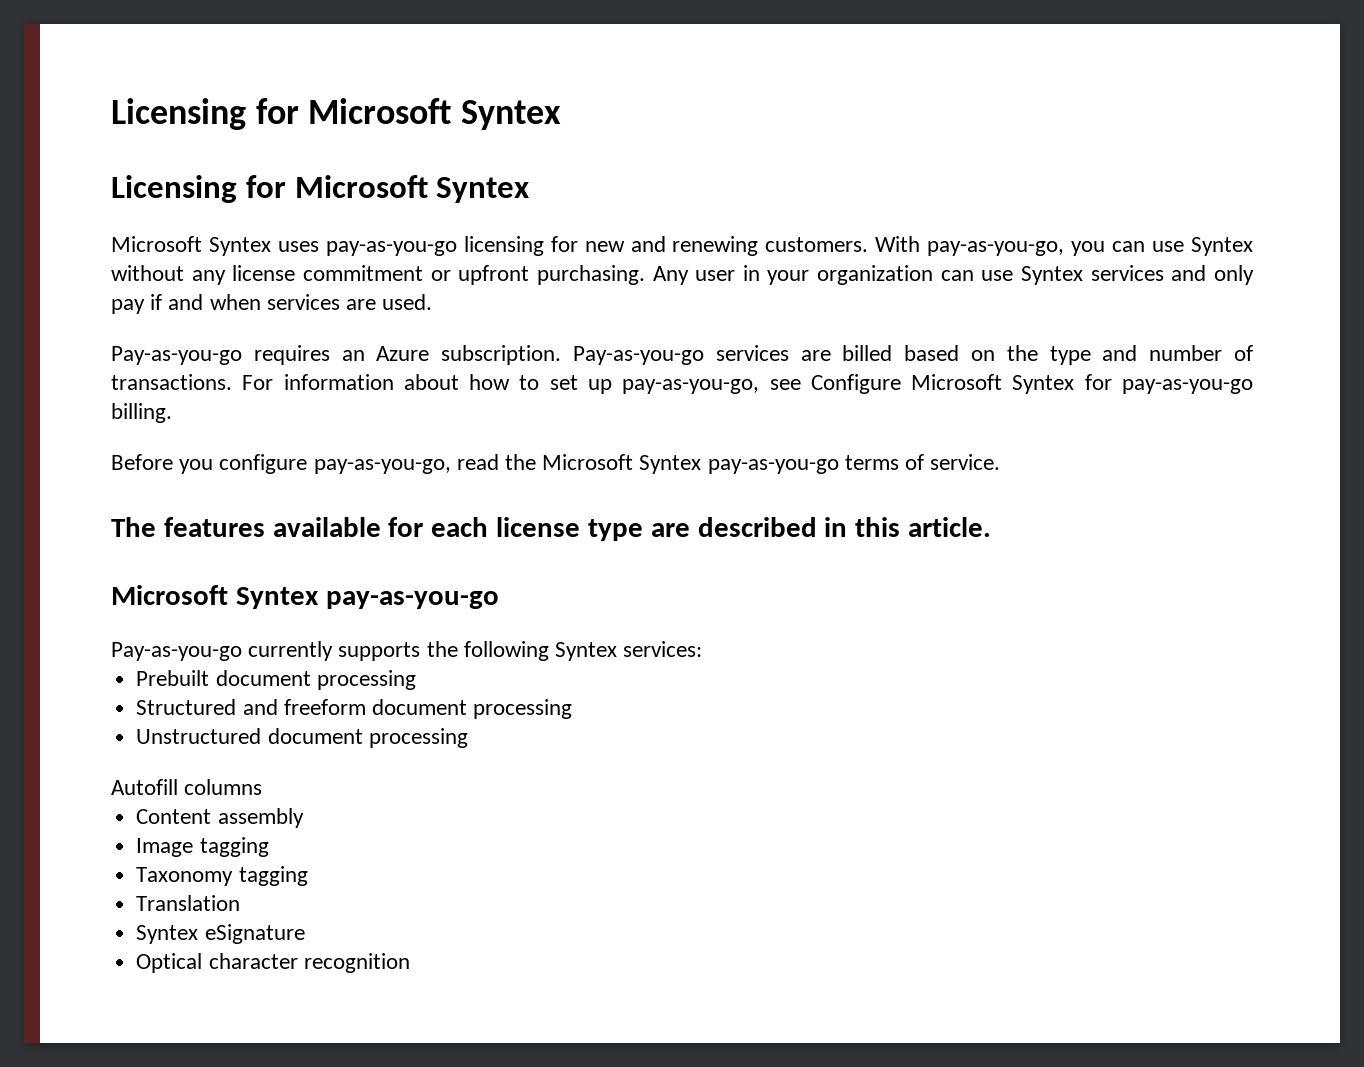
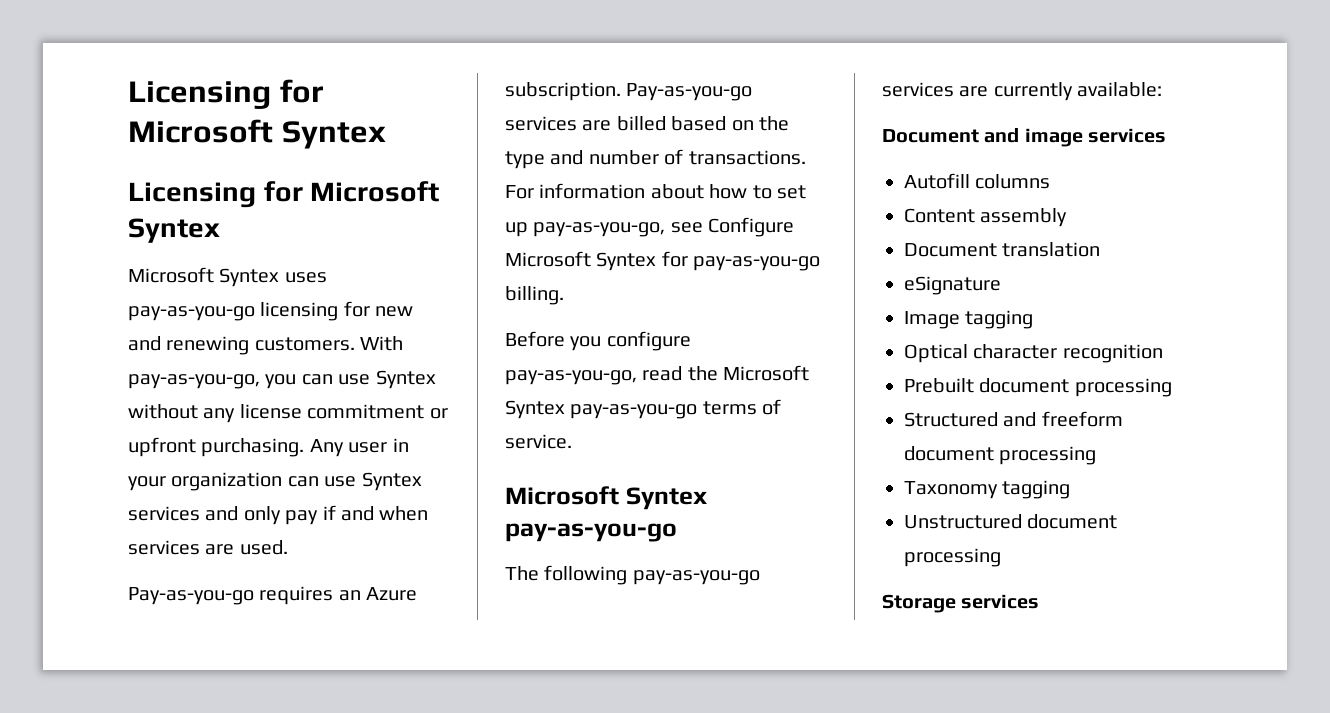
  Before you configure pay-as-you-go, read the Microsoft Syntex pay-as-you-go terms of service.
- The features available for each license type are described in this article.
  Microsoft Syntex pay-as-you-go
- Pay-as-you-go currently supports the following Syntex services:
+ The following pay-as-you-go services are currently available:
+ Document and image services
+ Autofill columns
+ Content assembly
+ Document translation
+ eSignature
+ Image tagging
+ Optical character recognition
+ Taxonomy tagging
- Autofill columns
- Content assembly
- Image tagging
- Taxonomy tagging
- Translation
- Syntex eSignature
- Optical character recognition
+ Storage services

